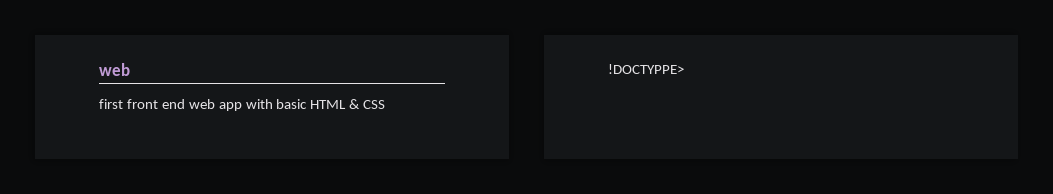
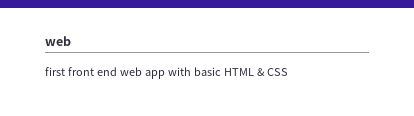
- first front end web app with basic HTML & CSS !DOCTYPPE>
+ first front end web app with basic HTML & CSS

